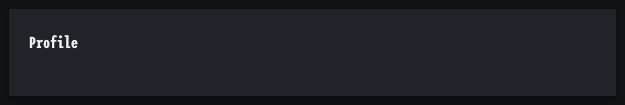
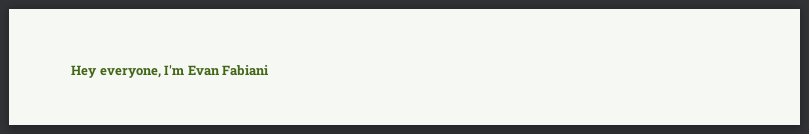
- Profile
+ Hey everyone, I'm Evan Fabiani

